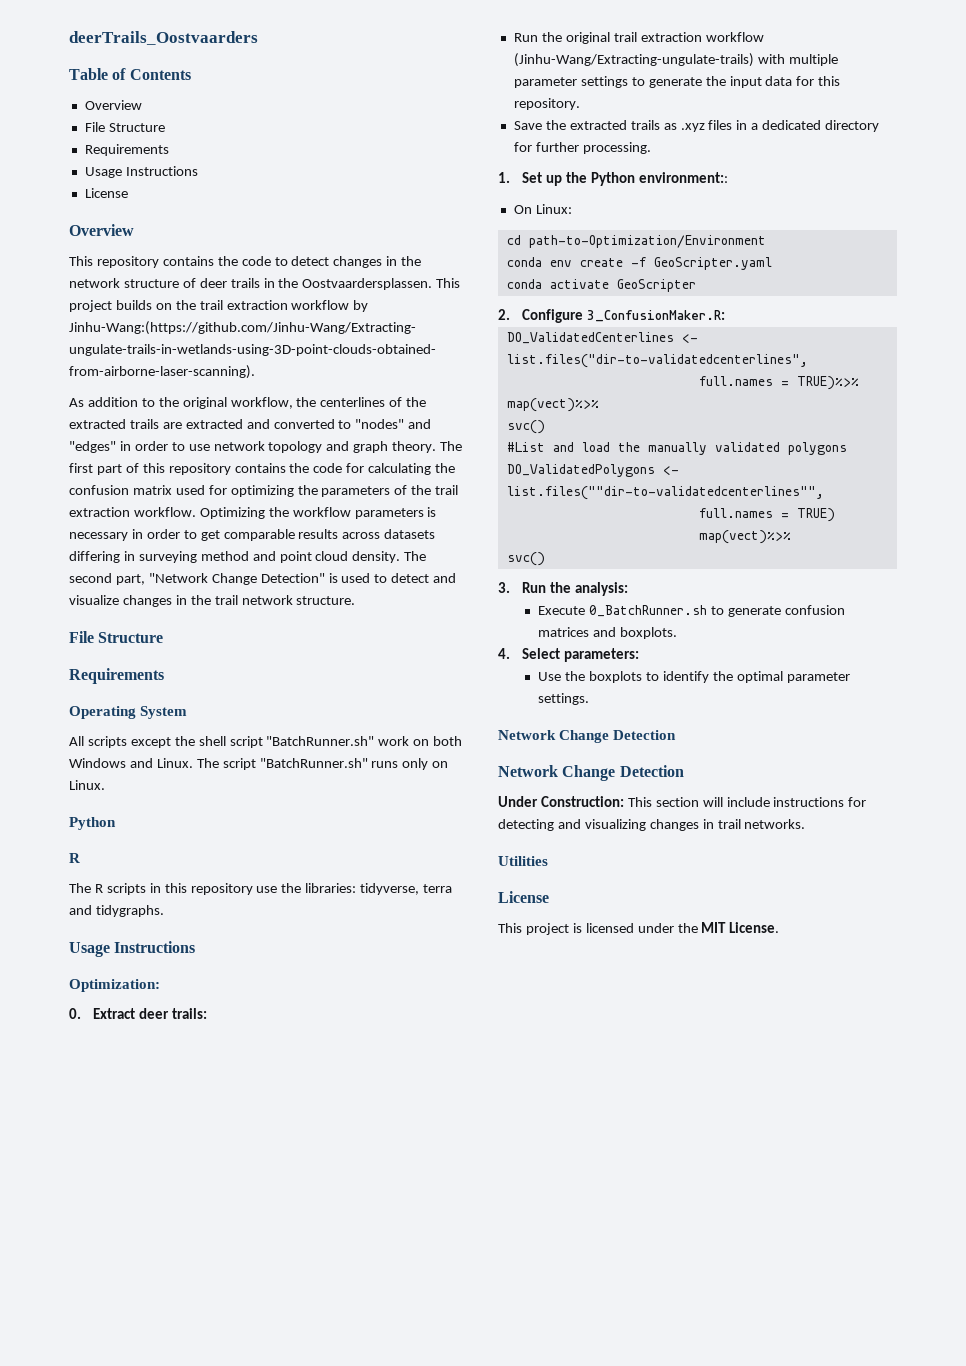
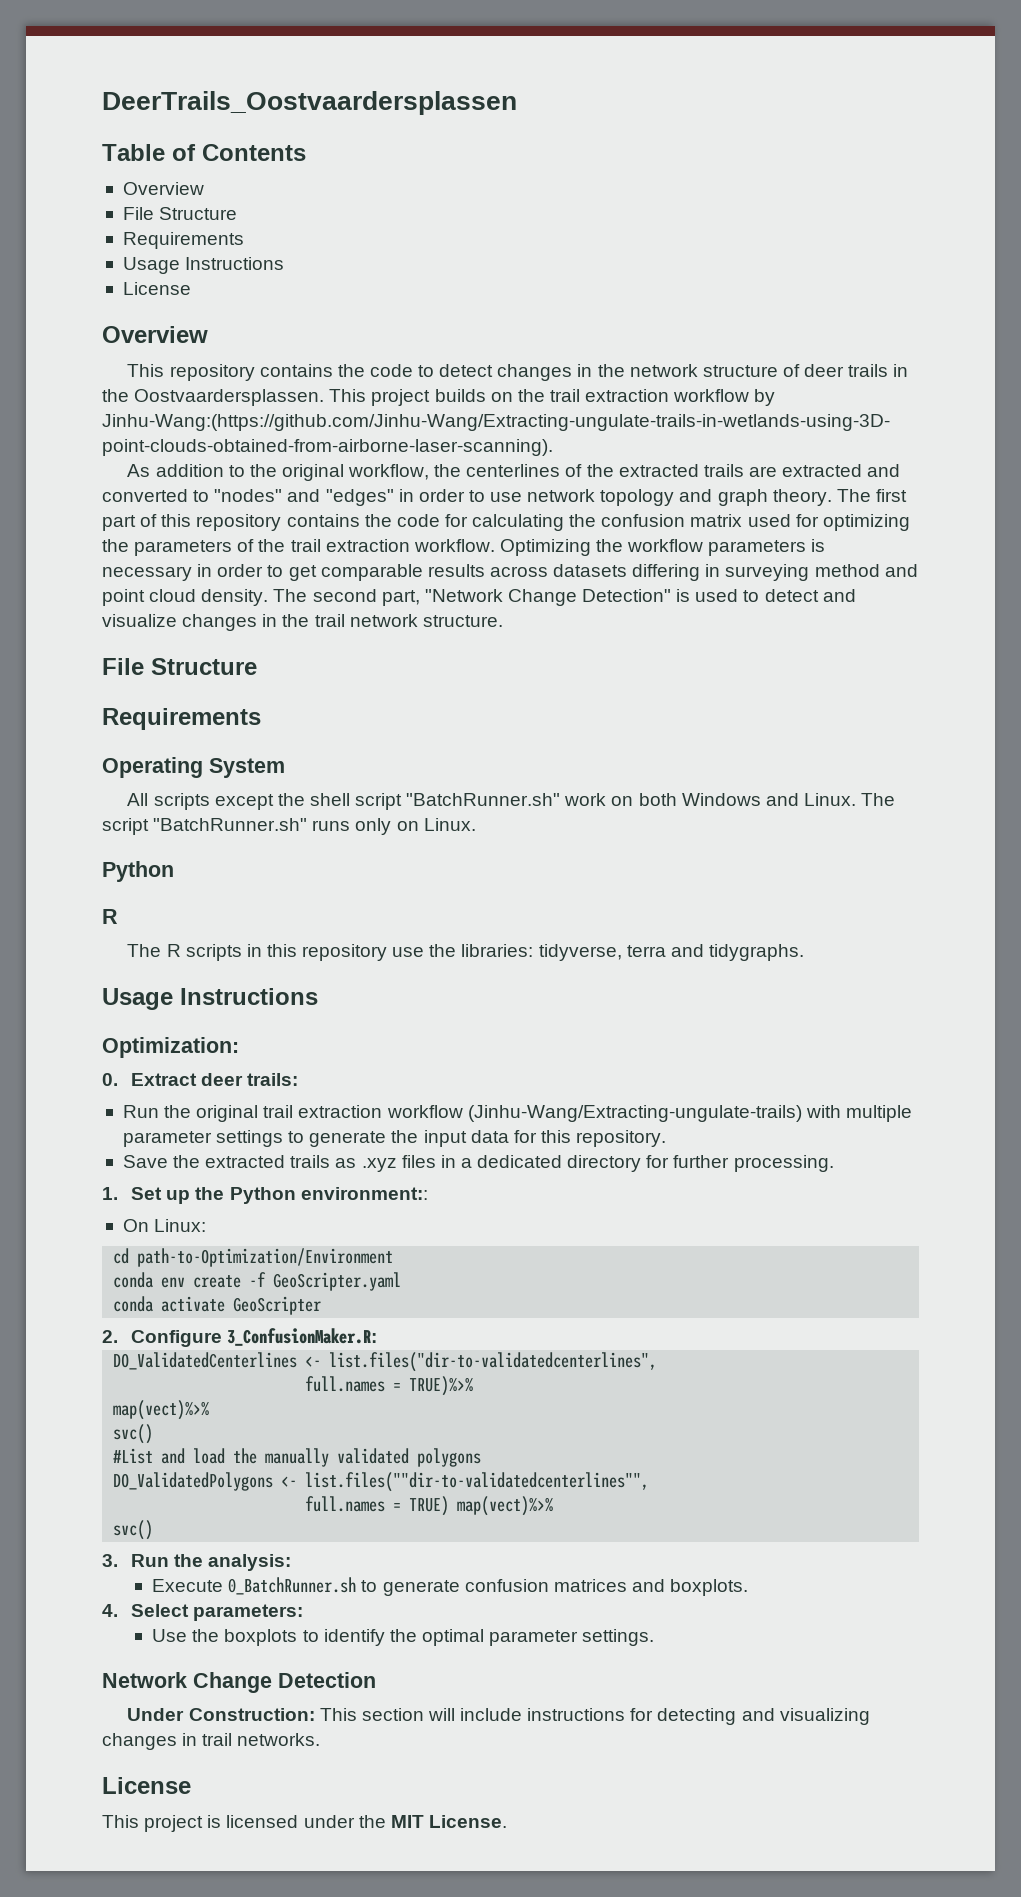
- deerTrails_Oostvaarders
+ DeerTrails_Oostvaardersplassen
  Use the boxplots to identify the optimal parameter settings.
- Network Change Detection
- Utilities

